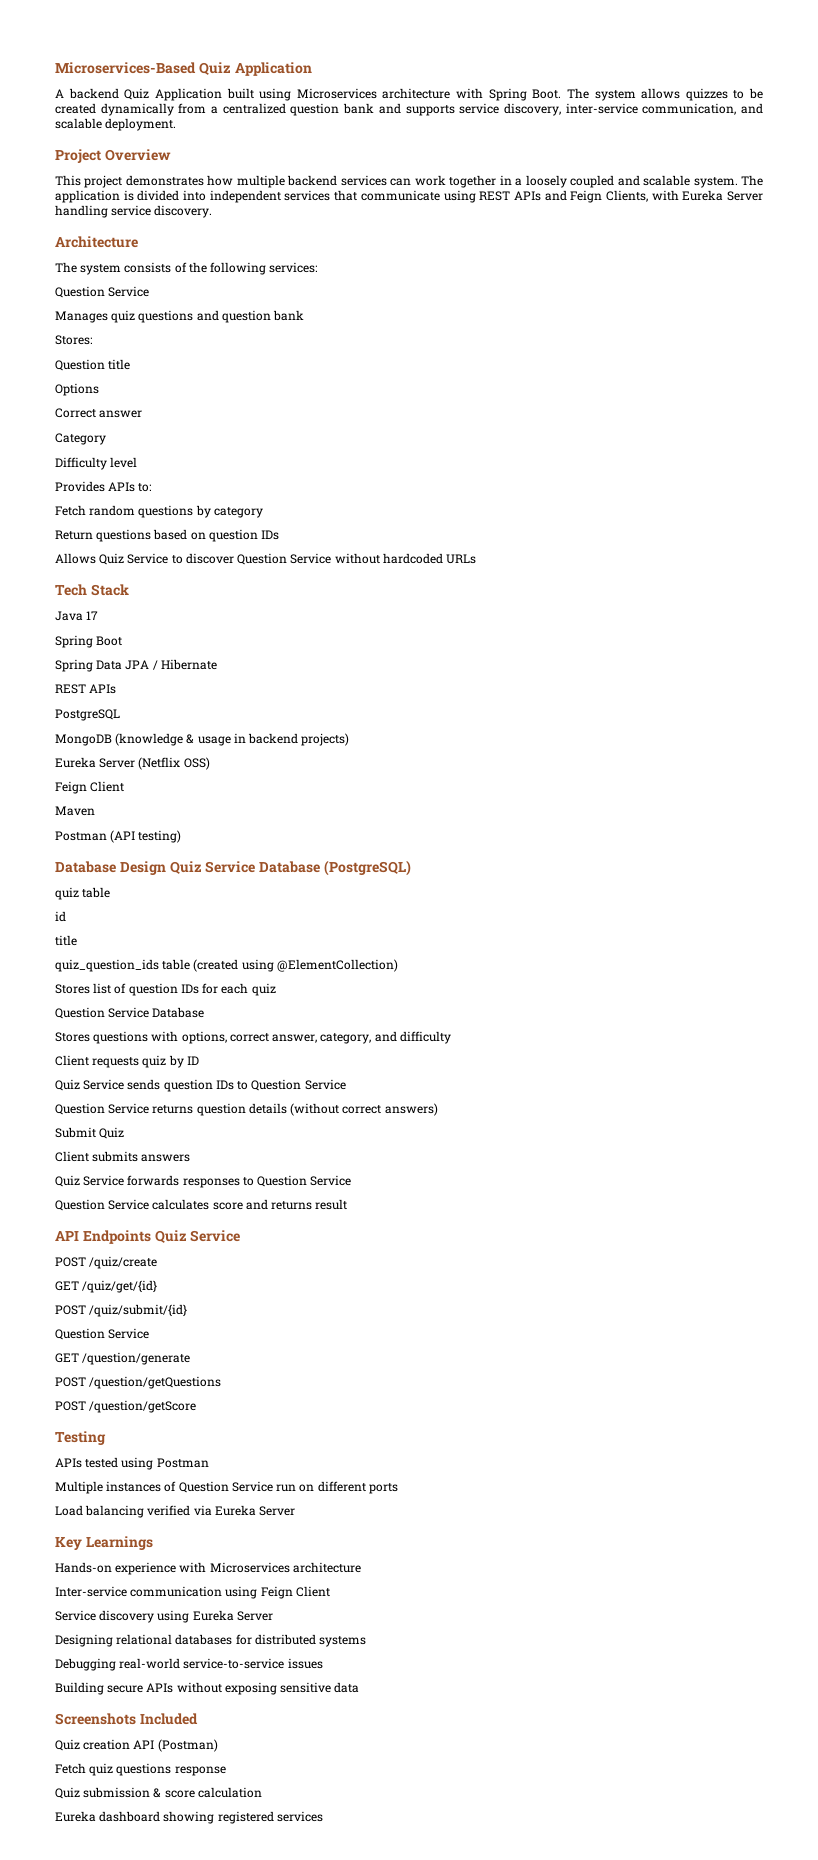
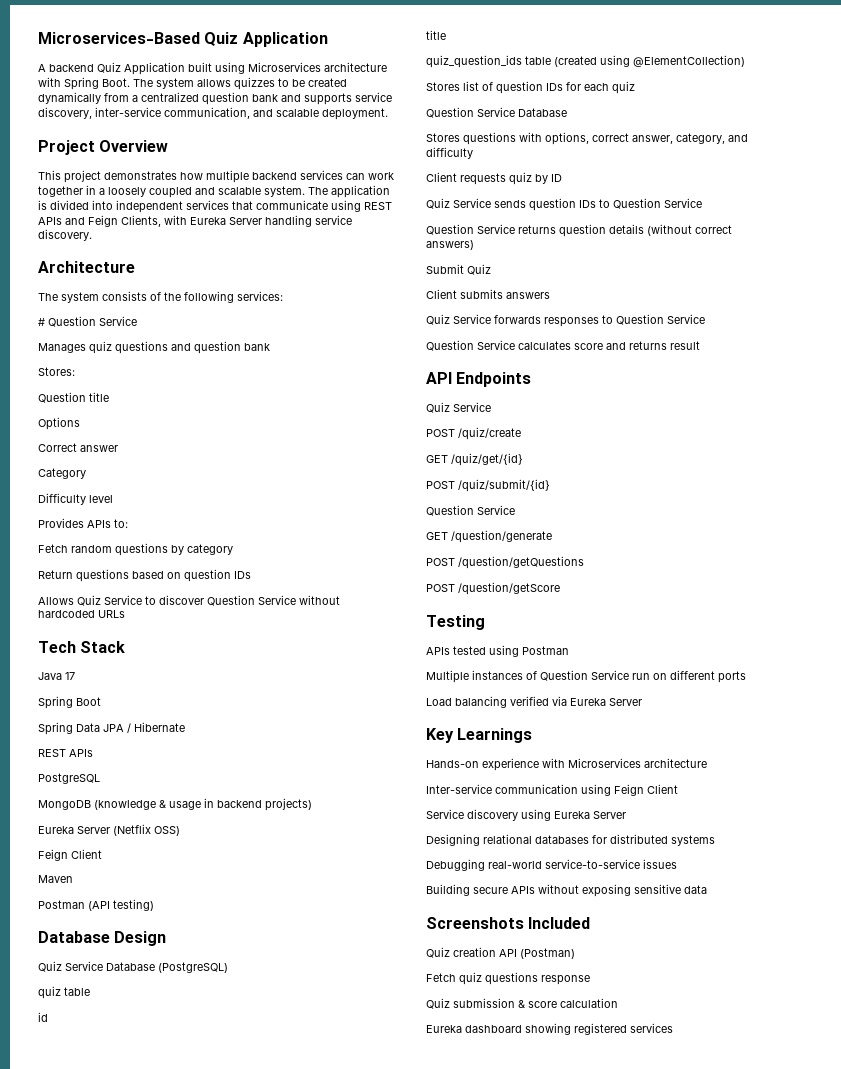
  The system consists of the following services:
- Question Service
+ # Question Service
- Database Design Quiz Service Database (PostgreSQL)
+ Database Design
+ Quiz Service Database (PostgreSQL)
- API Endpoints Quiz Service
+ API Endpoints
+ Quiz Service

